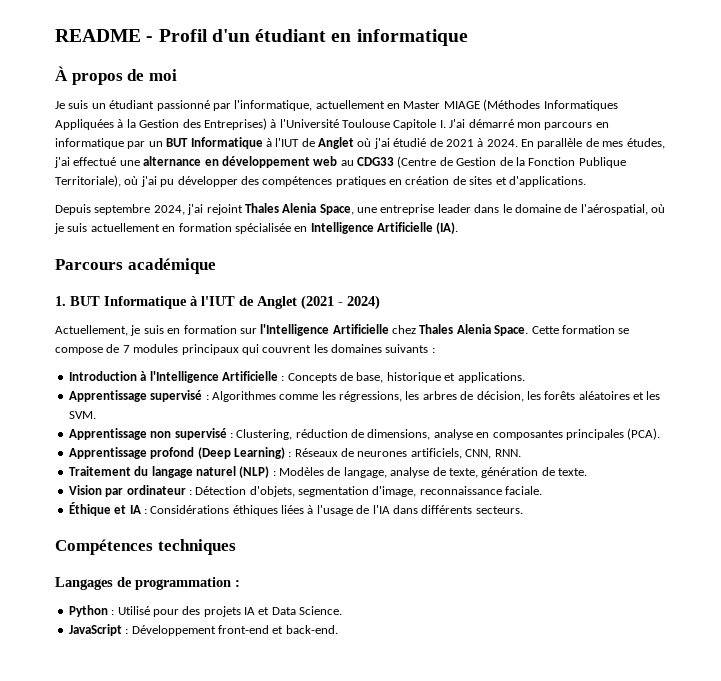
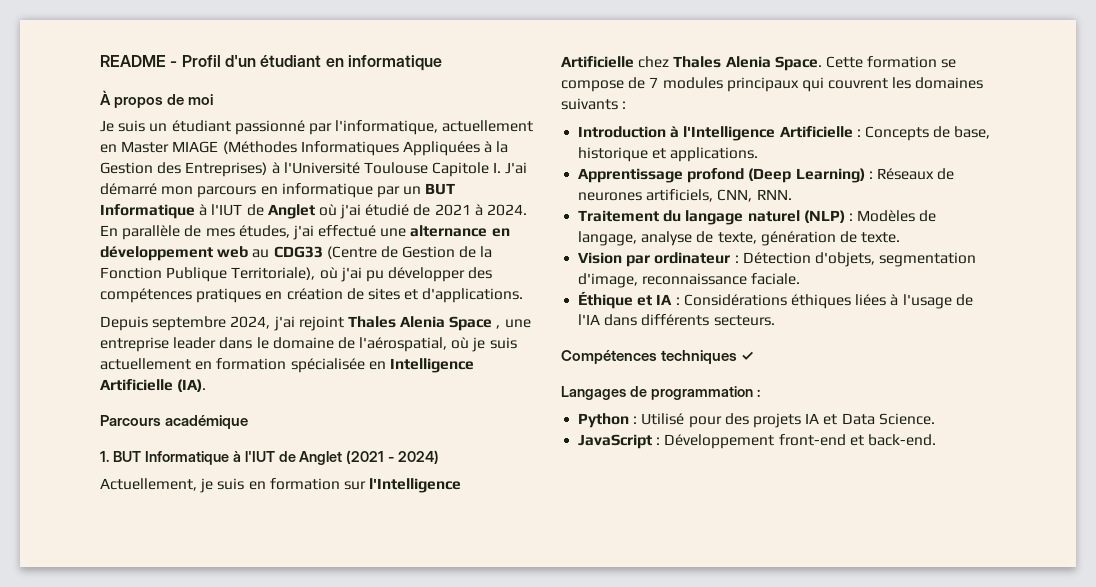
- Depuis septembre 2024, j'ai rejoint Thales Alenia Space, une entreprise leader dans le domaine de l'aérospatial, où je suis actuellement en formation spécialisée en Intelligence Artificielle (IA).
+ Depuis septembre 2024, j'ai rejoint Thales Alenia Space , une entreprise leader dans le domaine de l'aérospatial, où je suis actuellement en formation spécialisée en Intelligence Artificielle (IA).
- Apprentissage supervisé : Algorithmes comme les régressions, les arbres de décision, les forêts aléatoires et les SVM.
- Apprentissage non supervisé : Clustering, réduction de dimensions, analyse en composantes principales (PCA).
- Compétences techniques
+ Compétences techniques ✓

